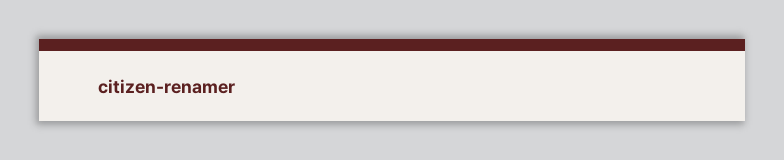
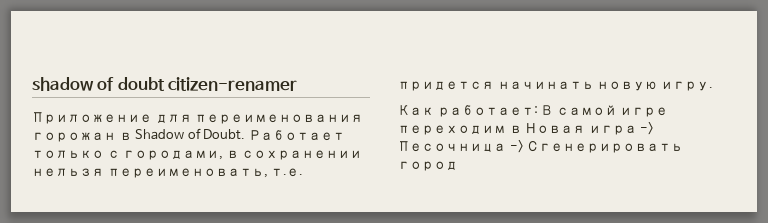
- citizen-renamer
+ shadow of doubt citizen-renamer
+ Приложение для переименования горожан в Shadow of Doubt. Работает только с городами, в сохранении нельзя переименовать, т.е. придется начинать новую игру.
+ Как работает: В самой игре переходим в Новая игра -> Песочница -> Сгенерировать город

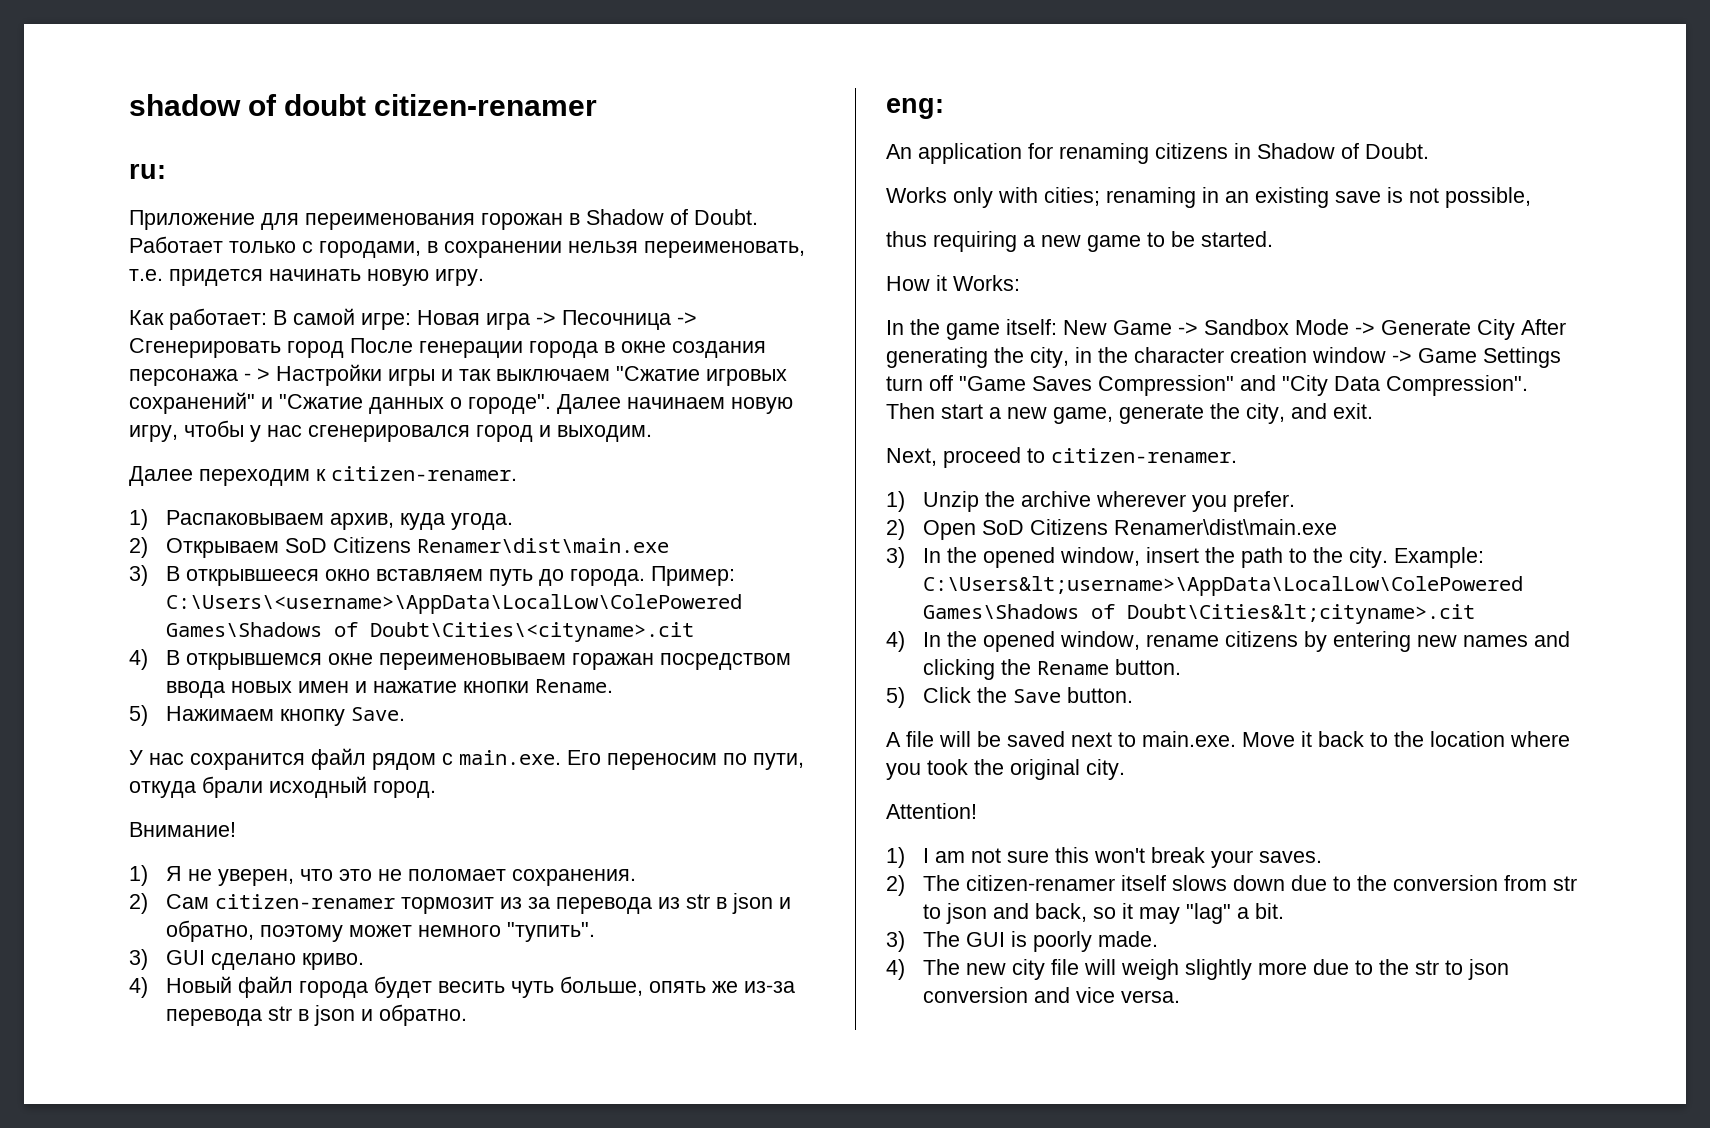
+ ru:
- Как работает: В самой игре переходим в Новая игра -> Песочница -> Сгенерировать город
+ Как работает: В самой игре: Новая игра -> Песочница -> Сгенерировать город После генерации города в окне создания персонажа - > Настройки игры и так выключаем "Сжатие игровых сохранений" и "Сжатие данных о городе". Далее начинаем новую игру, чтобы у нас сгенерировался город и выходим.
+ Далее переходим к citizen-renamer.
+ 1) Распаковываем архив, куда угода.
+ 2) Открываем SoD Citizens Renamer\dist\main.exe
+ 3) В открывшееся окно вставляем путь до города. Пример: C:\Users\<username>\AppData\LocalLow\ColePowered Games\Shadows of Doubt\Cities\<cityname>.cit
+ 4) В открывшемся окне переименовываем горажан посредством ввода новых имен и нажатие кнопки Rename.
+ 5) Нажимаем кнопку Save.
+ У нас сохранится файл рядом с main.exe. Его переносим по пути, откуда брали исходный город.
+ Внимание!
+ 1) Я не уверен, что это не поломает сохранения.
+ 2) Сам citizen-renamer тормозит из за перевода из str в json и обратно, поэтому может немного "тупить".
+ 3) GUI сделано криво.
+ 4) Новый файл города будет весить чуть больше, опять же из-за перевода str в json и обратно.
+ eng:
+ An application for renaming citizens in Shadow of Doubt.
+ Works only with cities; renaming in an existing save is not possible,
+ thus requiring a new game to be started.
+ How it Works:
+ In the game itself: New Game -> Sandbox Mode -> Generate City After generating the city, in the character creation window -> Game Settings turn off "Game Saves Compression" and "City Data Compression". Then start a new game, generate the city, and exit.
+ Next, proceed to citizen-renamer.
+ 1) Unzip the archive wherever you prefer.
+ 2) Open SoD Citizens Renamer\dist\main.exe
+ 3) In the opened window, insert the path to the city. Example: C:\Users&lt;username>\AppData\LocalLow\ColePowered Games\Shadows of Doubt\Cities&lt;cityname>.cit
+ 4) In the opened window, rename citizens by entering new names and clicking the Rename button.
+ 5) Click the Save button.
+ A file will be saved next to main.exe. Move it back to the location where you took the original city.
+ Attention!
+ 1) I am not sure this won't break your saves.
+ 2) The citizen-renamer itself slows down due to the conversion from str to json and back, so it may "lag" a bit.
+ 3) The GUI is poorly made.
+ 4) The new city file will weigh slightly more due to the str to json conversion and vice versa.

